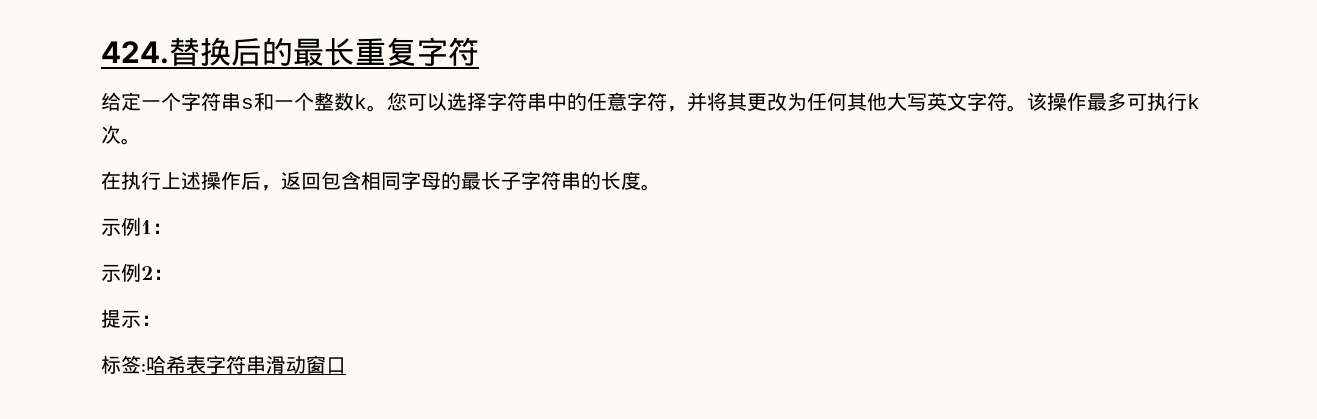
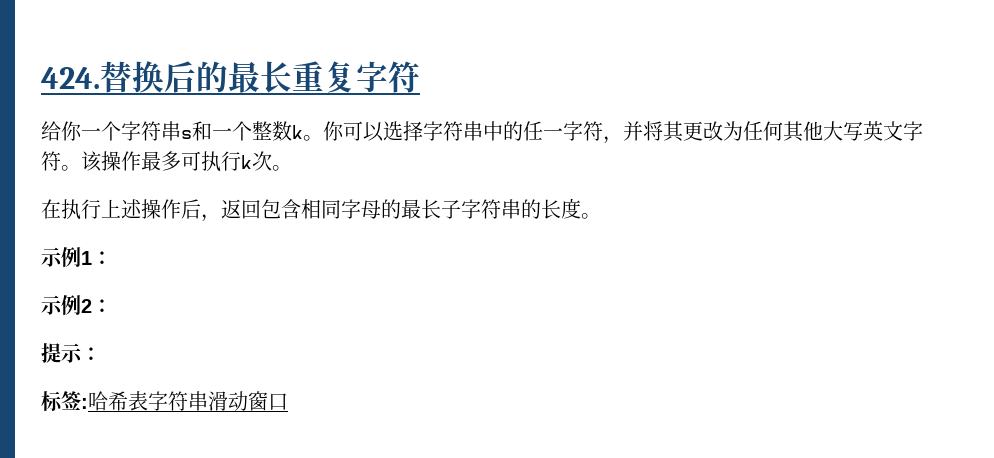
- 给定一个字符串s和一个整数k。
+ 给你一个字符串s和一个整数k。
- 您可以选择字符串中的任意字符，并将其更改为任何其他大写英文字符。
+ 你可以选择字符串中的任一字符，并将其更改为任何其他大写英文字符。

